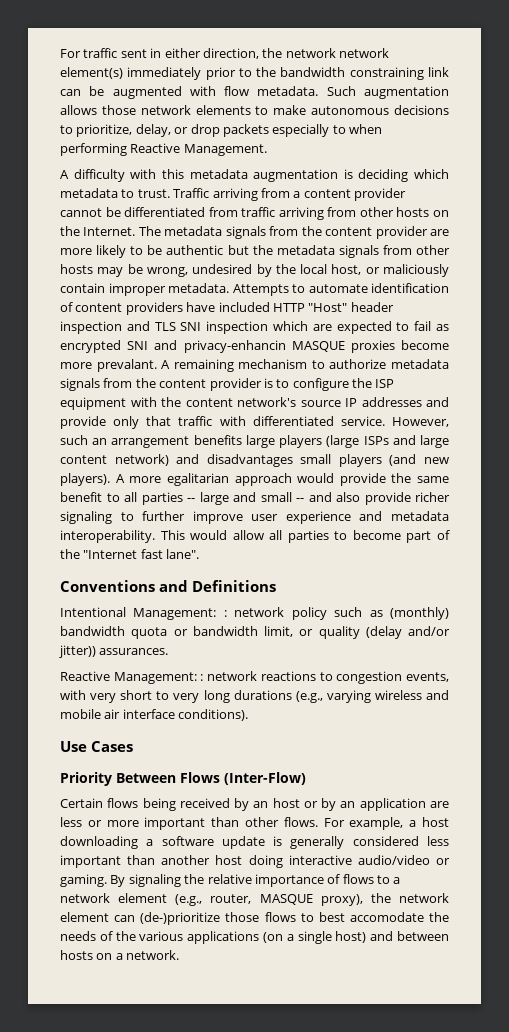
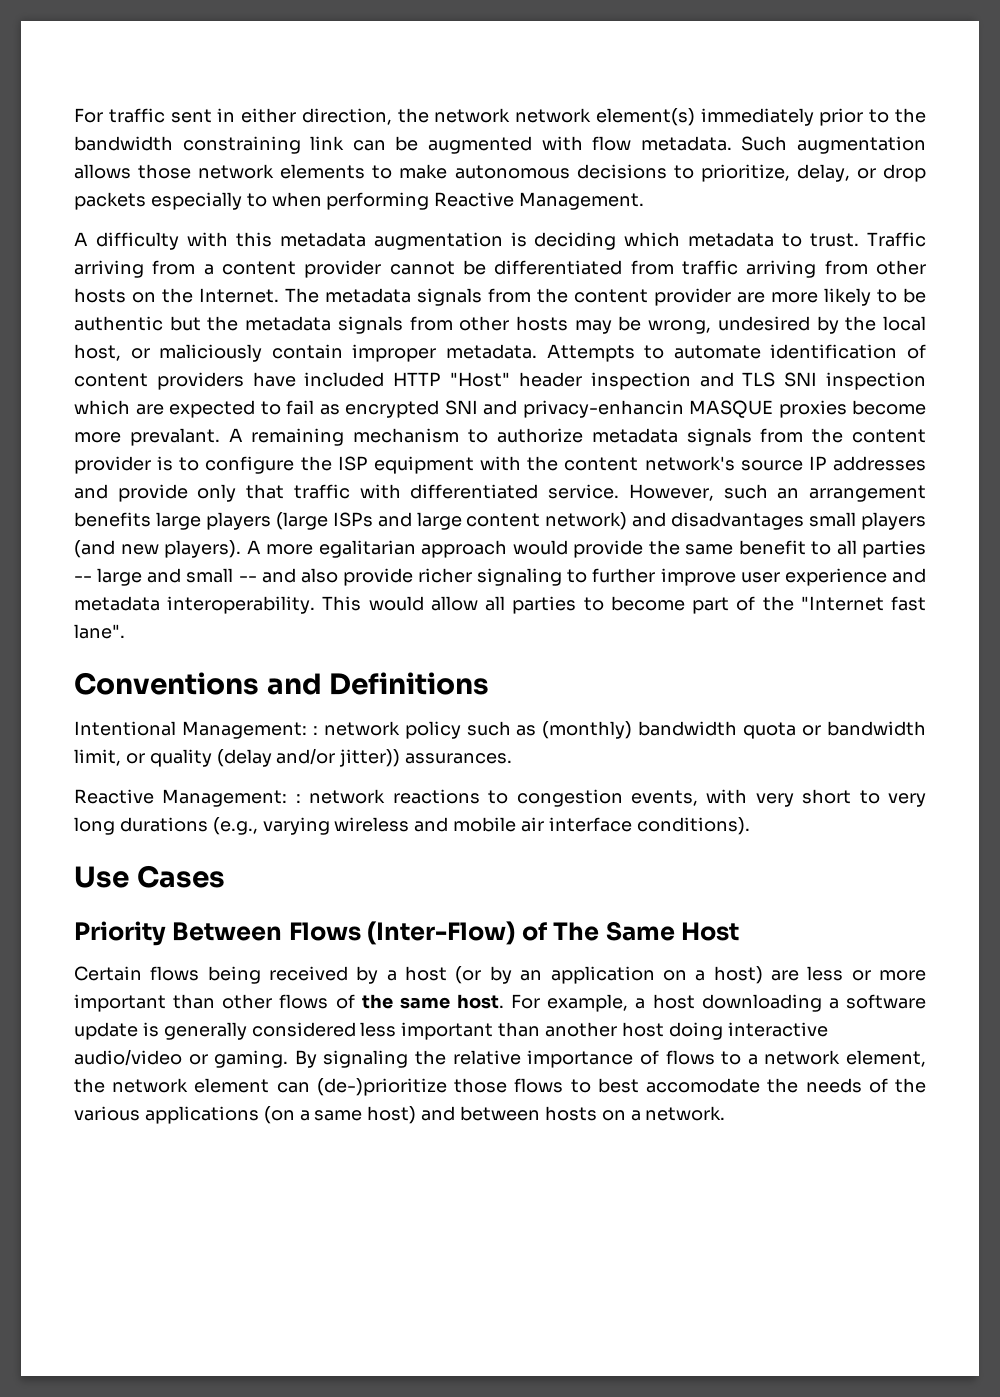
- Priority Between Flows (Inter-Flow)
+ Priority Between Flows (Inter-Flow) of The Same Host
- Certain flows being received by an host or by an application are less or more important than other flows.
+ Certain flows being received by a host (or by an application on a host) are less or more important than other flows of the same host.
- By signaling the relative importance of flows to a network element (e.g., router, MASQUE proxy), the network element can (de-)prioritize those flows to best accomodate the needs of the various applications (on a single host) and between hosts on a network.
+ By signaling the relative importance of flows to a network element, the network element can (de-)prioritize those flows to best accomodate the needs of the various applications (on a same host) and between hosts on a network.

